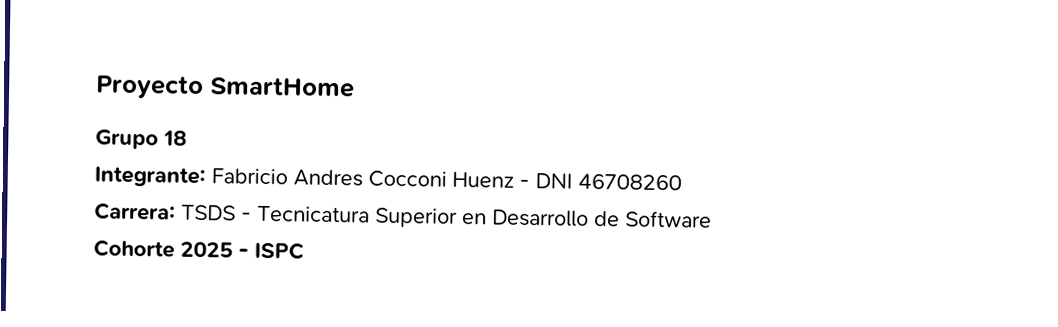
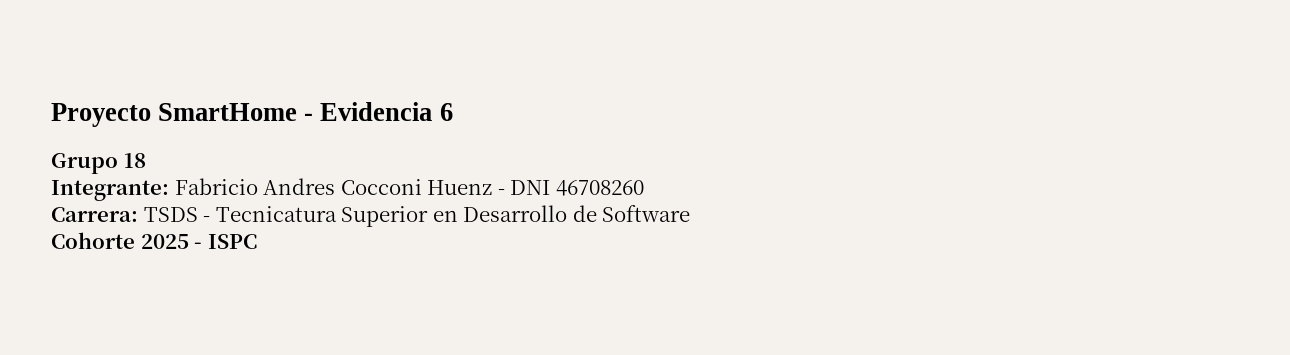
- Proyecto SmartHome
+ Proyecto SmartHome - Evidencia 6

